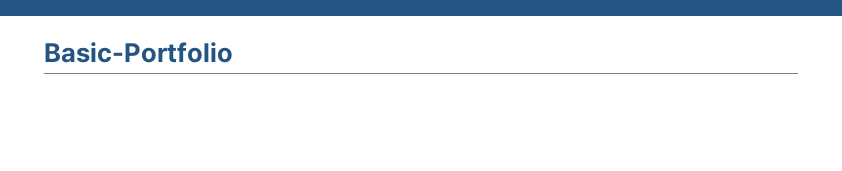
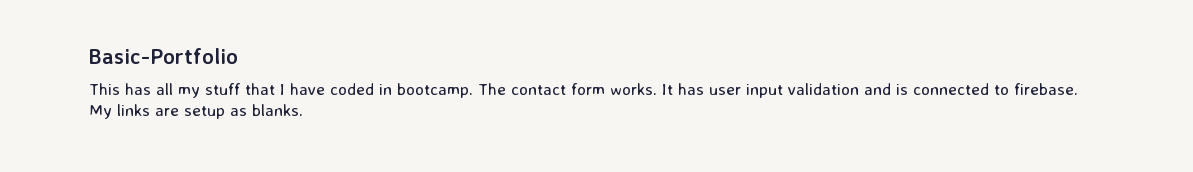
+ This has all my stuff that I have coded in bootcamp. The contact form works. It has user input validation and is connected to firebase. My links are setup as blanks.

